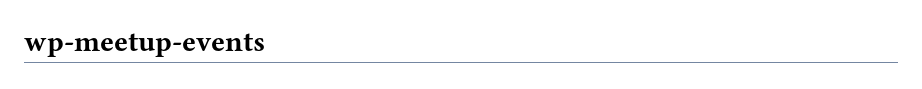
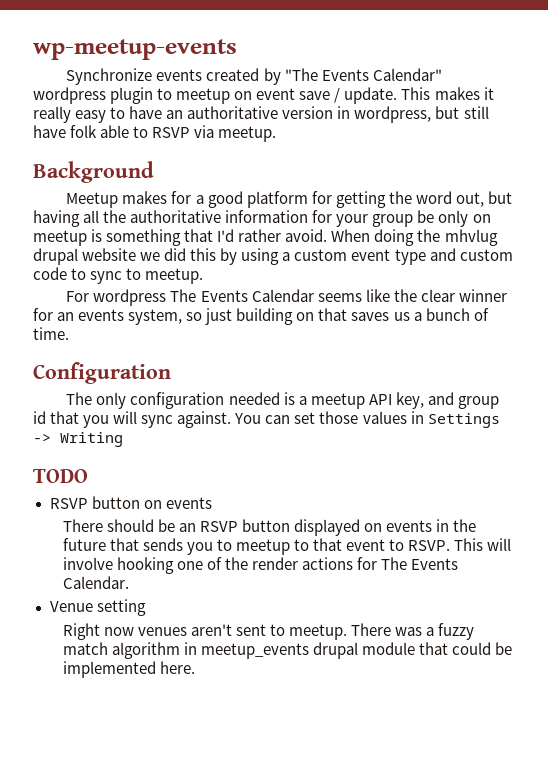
+ Synchronize events created by "The Events Calendar" wordpress plugin to meetup on event save / update. This makes it really easy to have an authoritative version in wordpress, but still have folk able to RSVP via meetup.
+ Background
+ Meetup makes for a good platform for getting the word out, but having all the authoritative information for your group be only on meetup is something that I'd rather avoid. When doing the mhvlug drupal website we did this by using a custom event type and custom code to sync to meetup.
+ For wordpress The Events Calendar seems like the clear winner for an events system, so just building on that saves us a bunch of time.
+ Configuration
+ The only configuration needed is a meetup API key, and group id that you will sync against. You can set those values in Settings -> Writing
+ TODO
+ RSVP button on events
+ There should be an RSVP button displayed on events in the future that sends you to meetup to that event to RSVP. This will involve hooking one of the render actions for The Events Calendar.
+ Venue setting
+ Right now venues aren't sent to meetup. There was a fuzzy match algorithm in meetup_events drupal module that could be implemented here.

